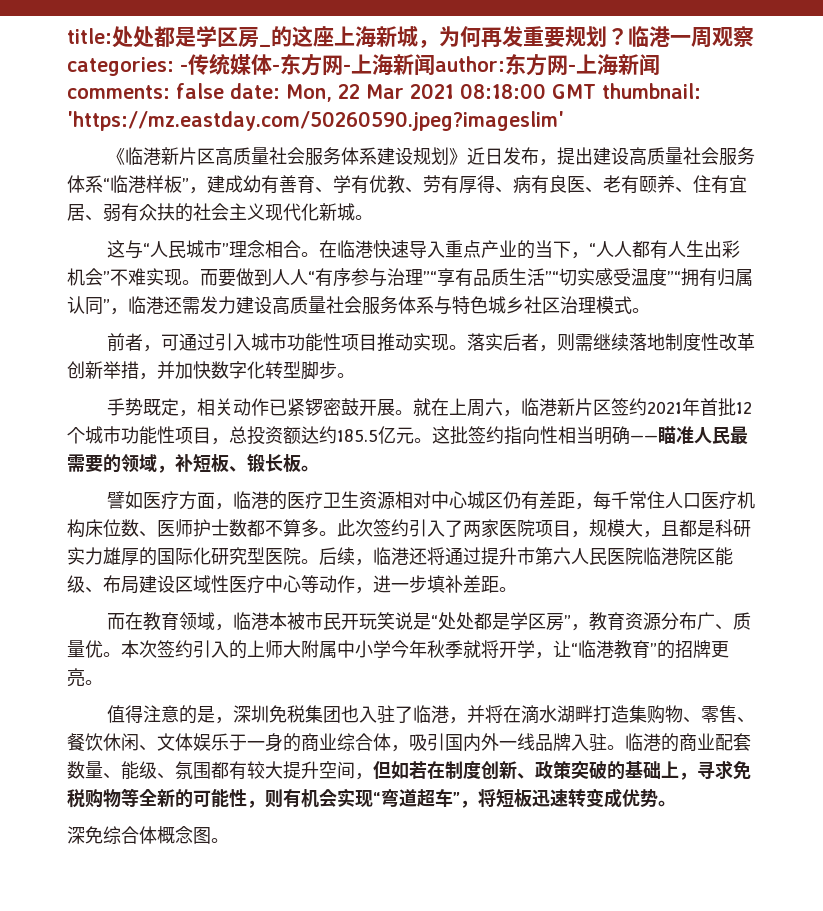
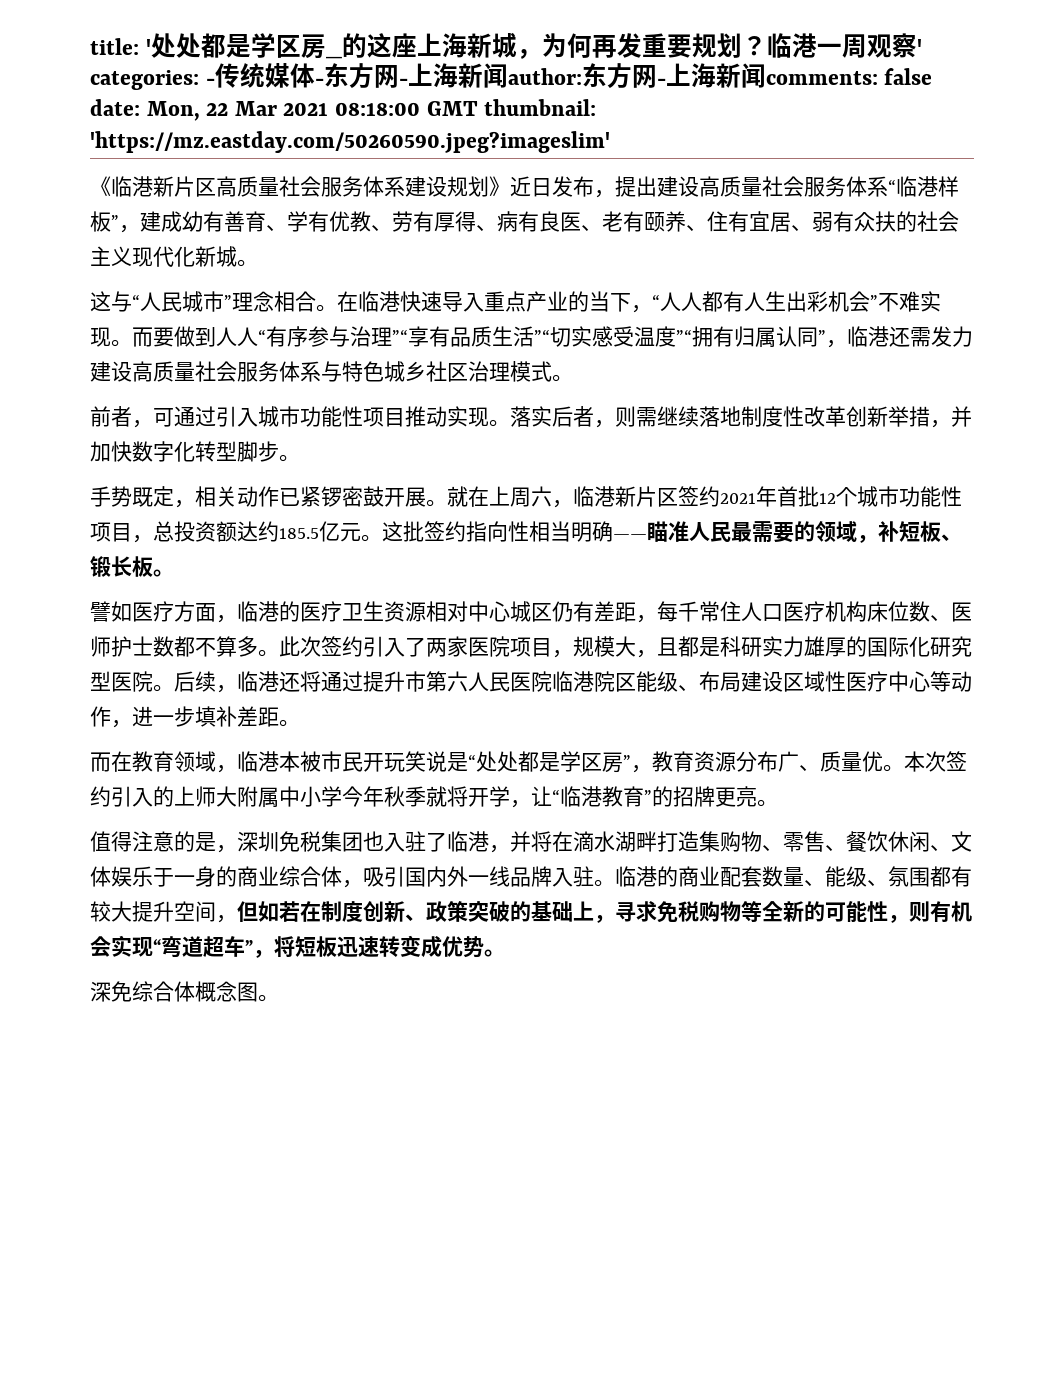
- title:处处都是学区房_的这座上海新城，为何再发重要规划？
+ title: '处处都是学区房_的这座上海新城，为何再发重要规划？
- 临港一周观察categories: -传统媒体-东方网-上海新闻author:东方网-上海新闻comments: false date: Mon, 22 Mar 2021 08:18:00 GMT thumbnail: 'https://mz.eastday.com/50260590.jpeg?imageslim'
+ 临港一周观察' categories: -传统媒体-东方网-上海新闻author:东方网-上海新闻comments: false date: Mon, 22 Mar 2021 08:18:00 GMT thumbnail: 'https://mz.eastday.com/50260590.jpeg?imageslim'

